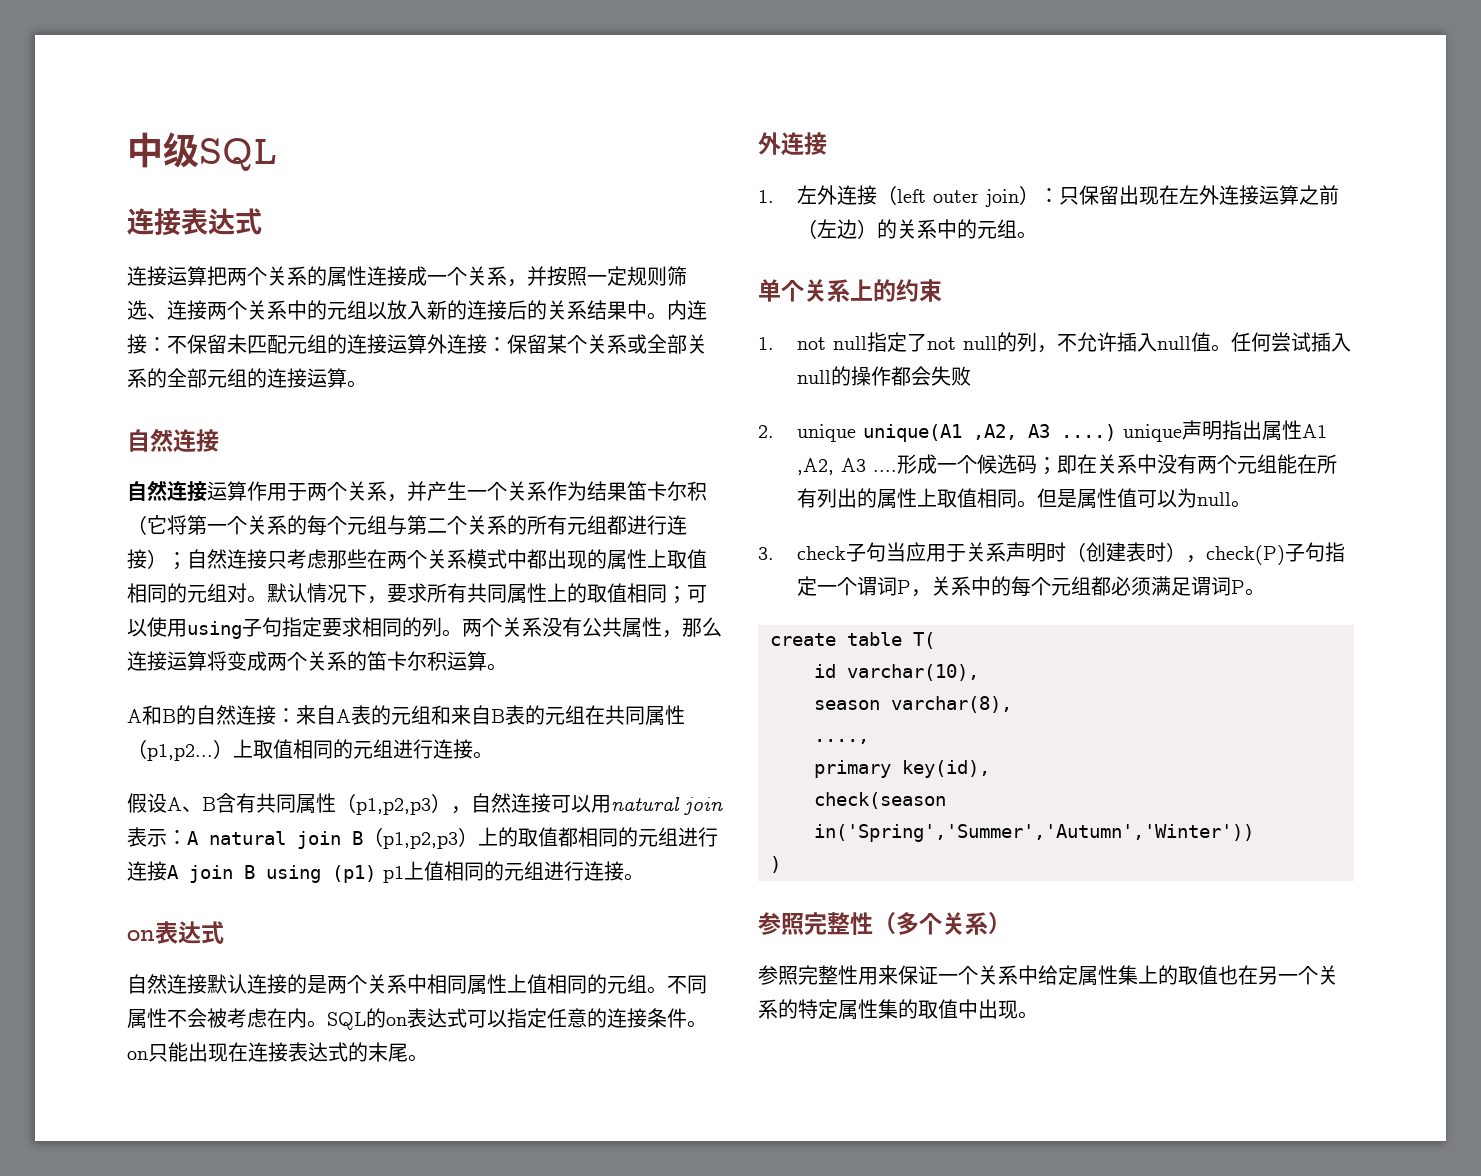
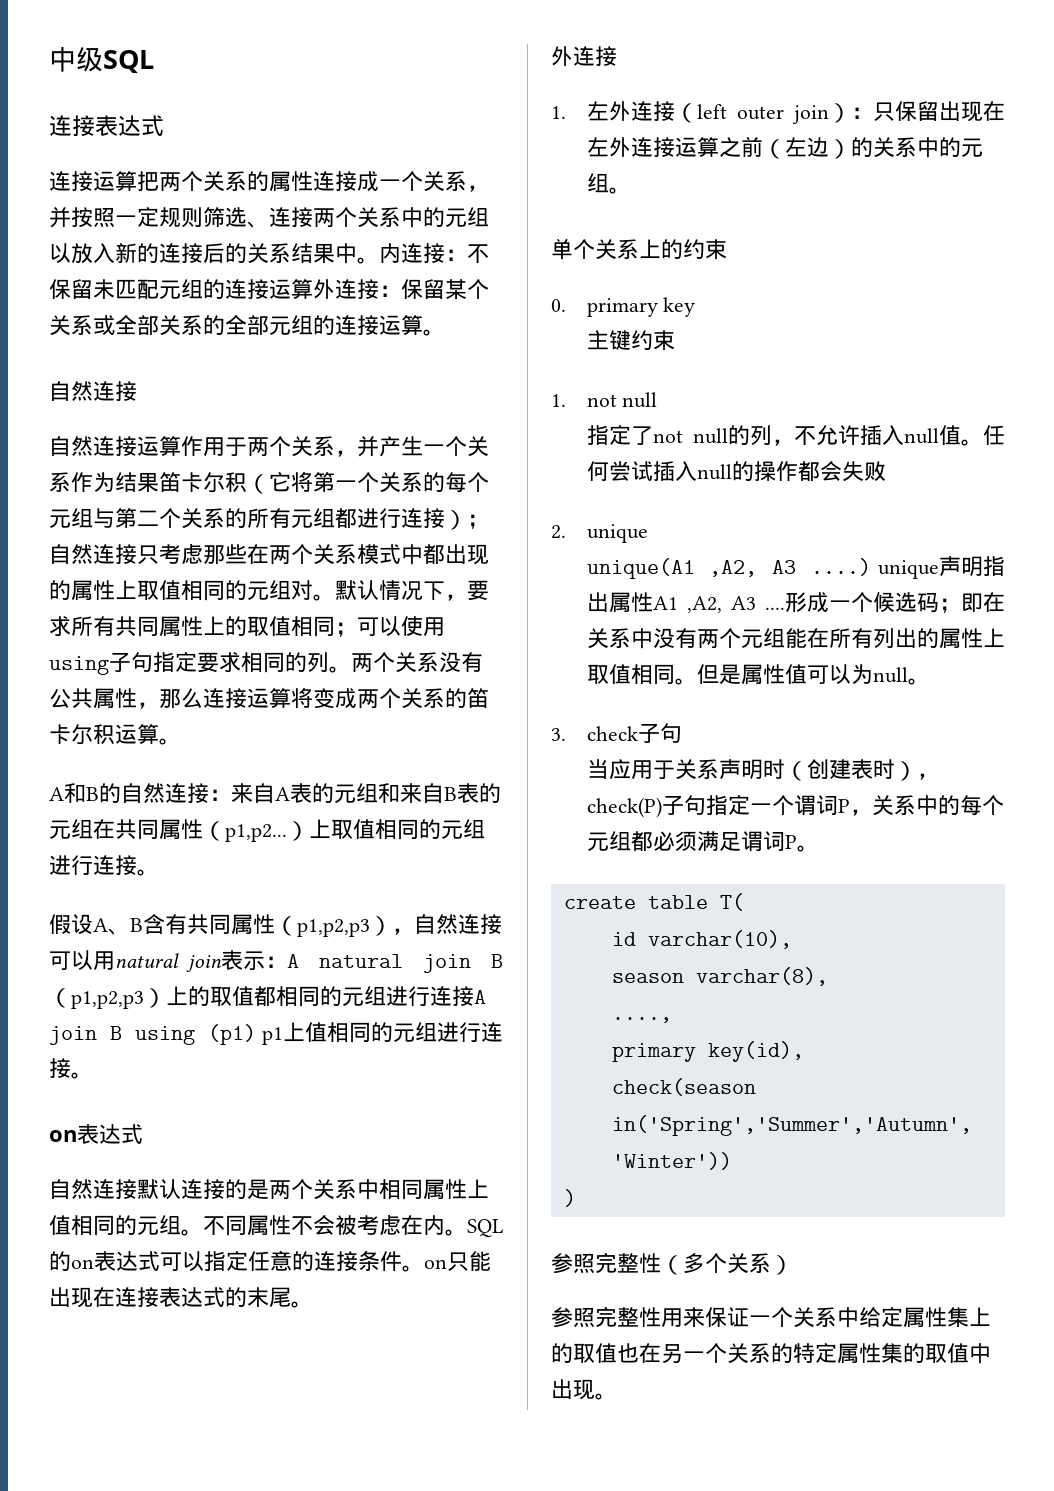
+ 0. primary key
+ 主键约束
- 1. not null指定了not null的列，不允许插入null值。
+ 1. not null
+ 指定了not null的列，不允许插入null值。
- 2. unique unique(A1 ,A2, A3 ....) unique声明指出属性A1 ,A2, A3 ....
+ 2. unique
+ unique(A1 ,A2, A3 ....) unique声明指出属性A1 ,A2, A3 ....
- 3. check子句当应用于关系声明时（创建表时），check(P)子句指定一个谓词P，关系中的每个元组都必须满足谓词P。
+ 3. check子句
+ 当应用于关系声明时（创建表时），check(P)子句指定一个谓词P，关系中的每个元组都必须满足谓词P。

